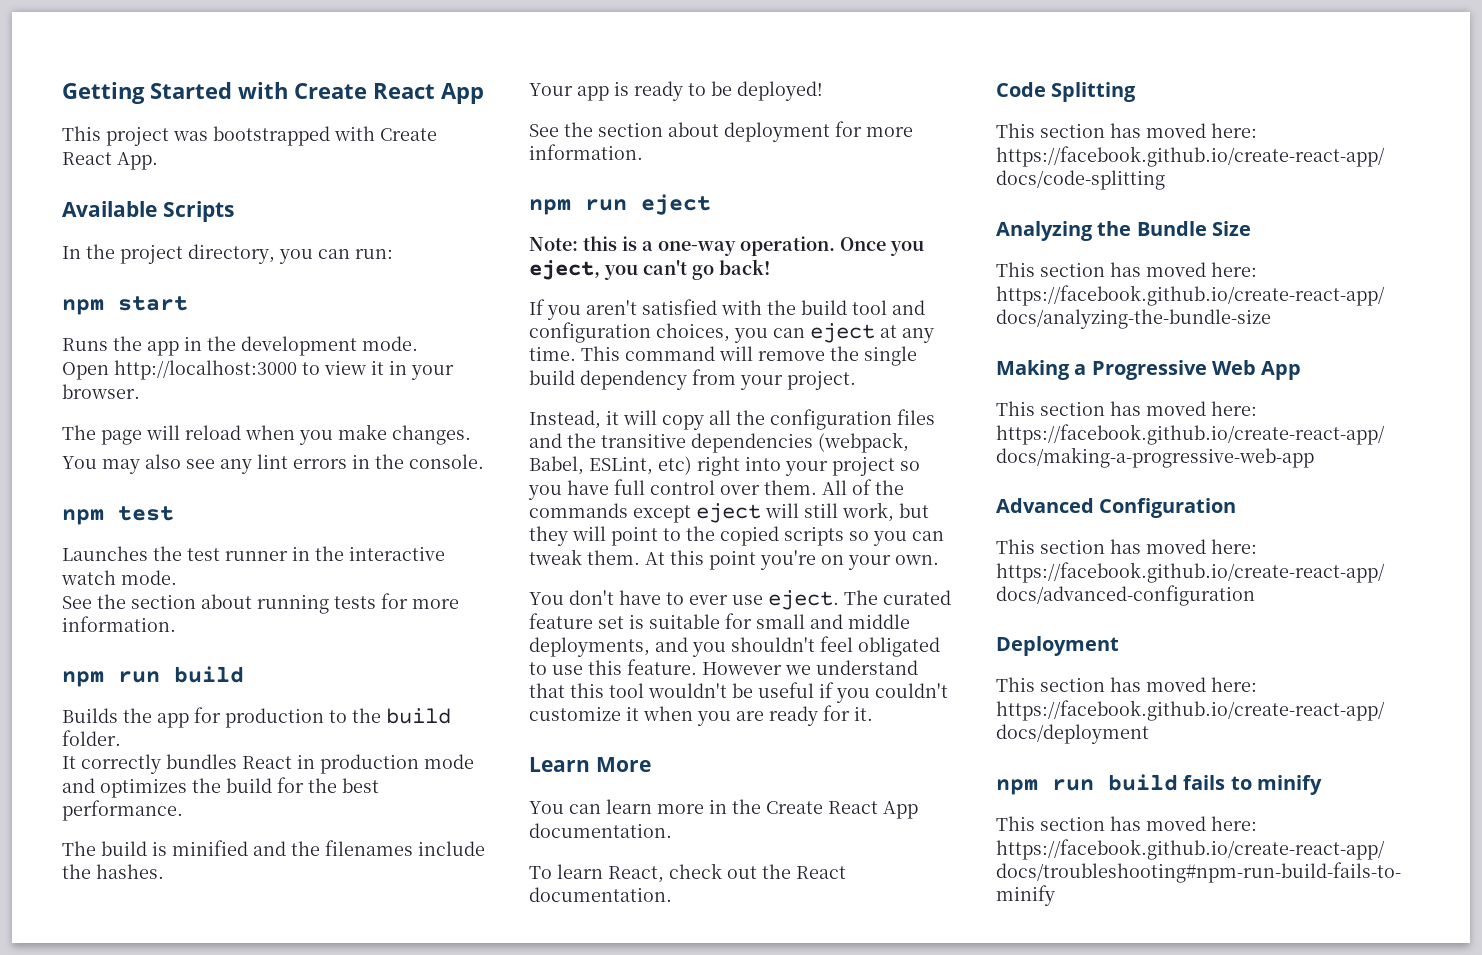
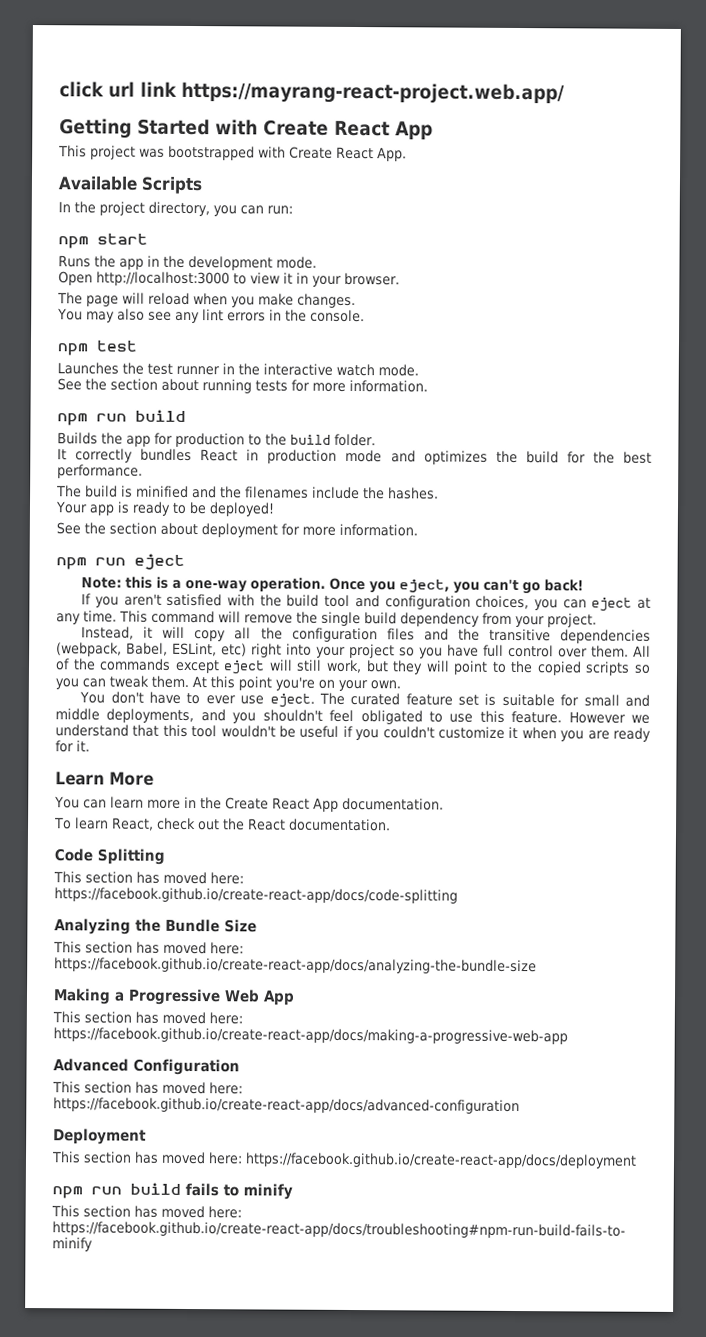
+ click url link https://mayrang-react-project.web.app/

